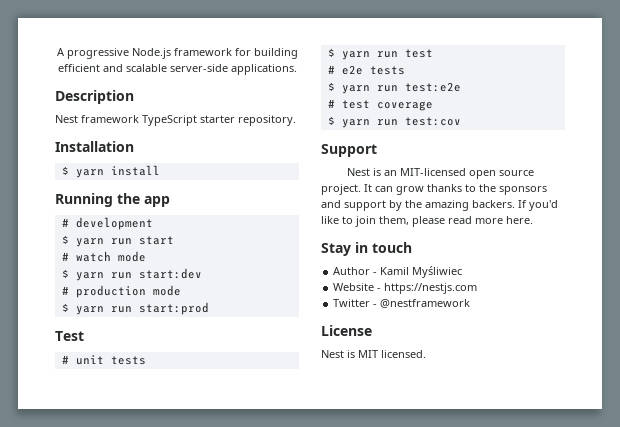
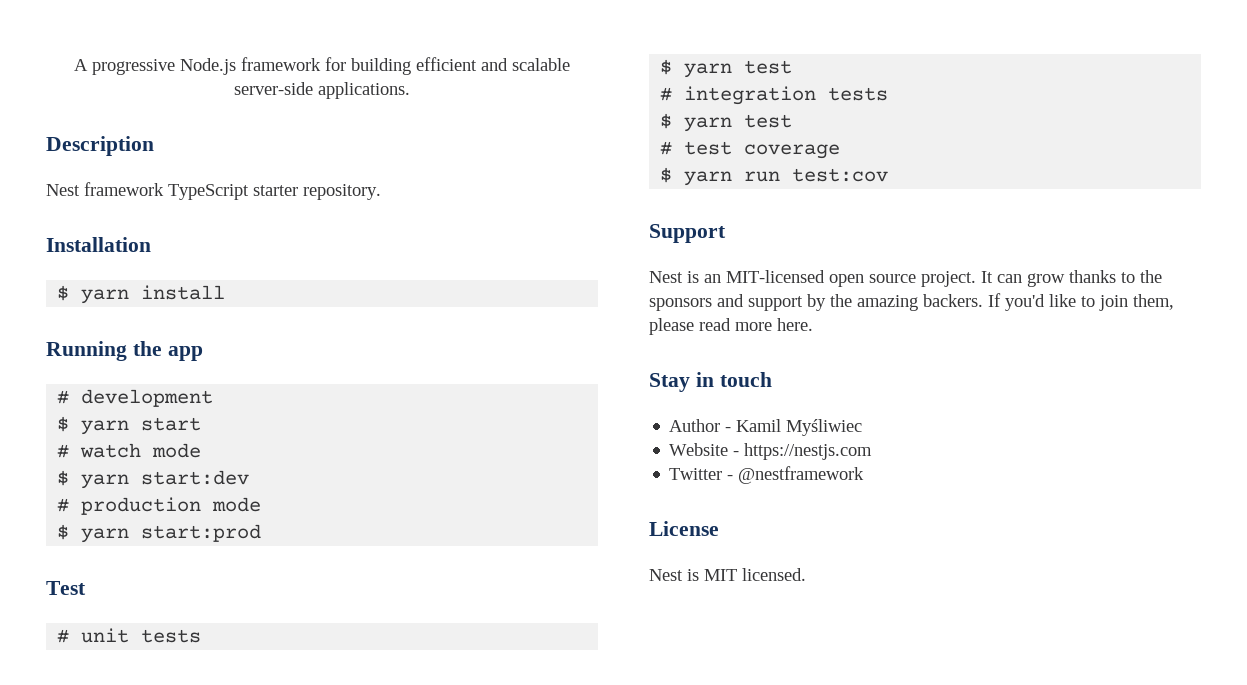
- $ yarn run start
+ $ yarn start
- $ yarn run start:dev
+ $ yarn start:dev
- $ yarn run start:prod
+ $ yarn start:prod
  # unit tests
- $ yarn run test
- # e2e tests
- $ yarn run test:e2e
+ $ yarn test
+ # integration tests
+ $ yarn test

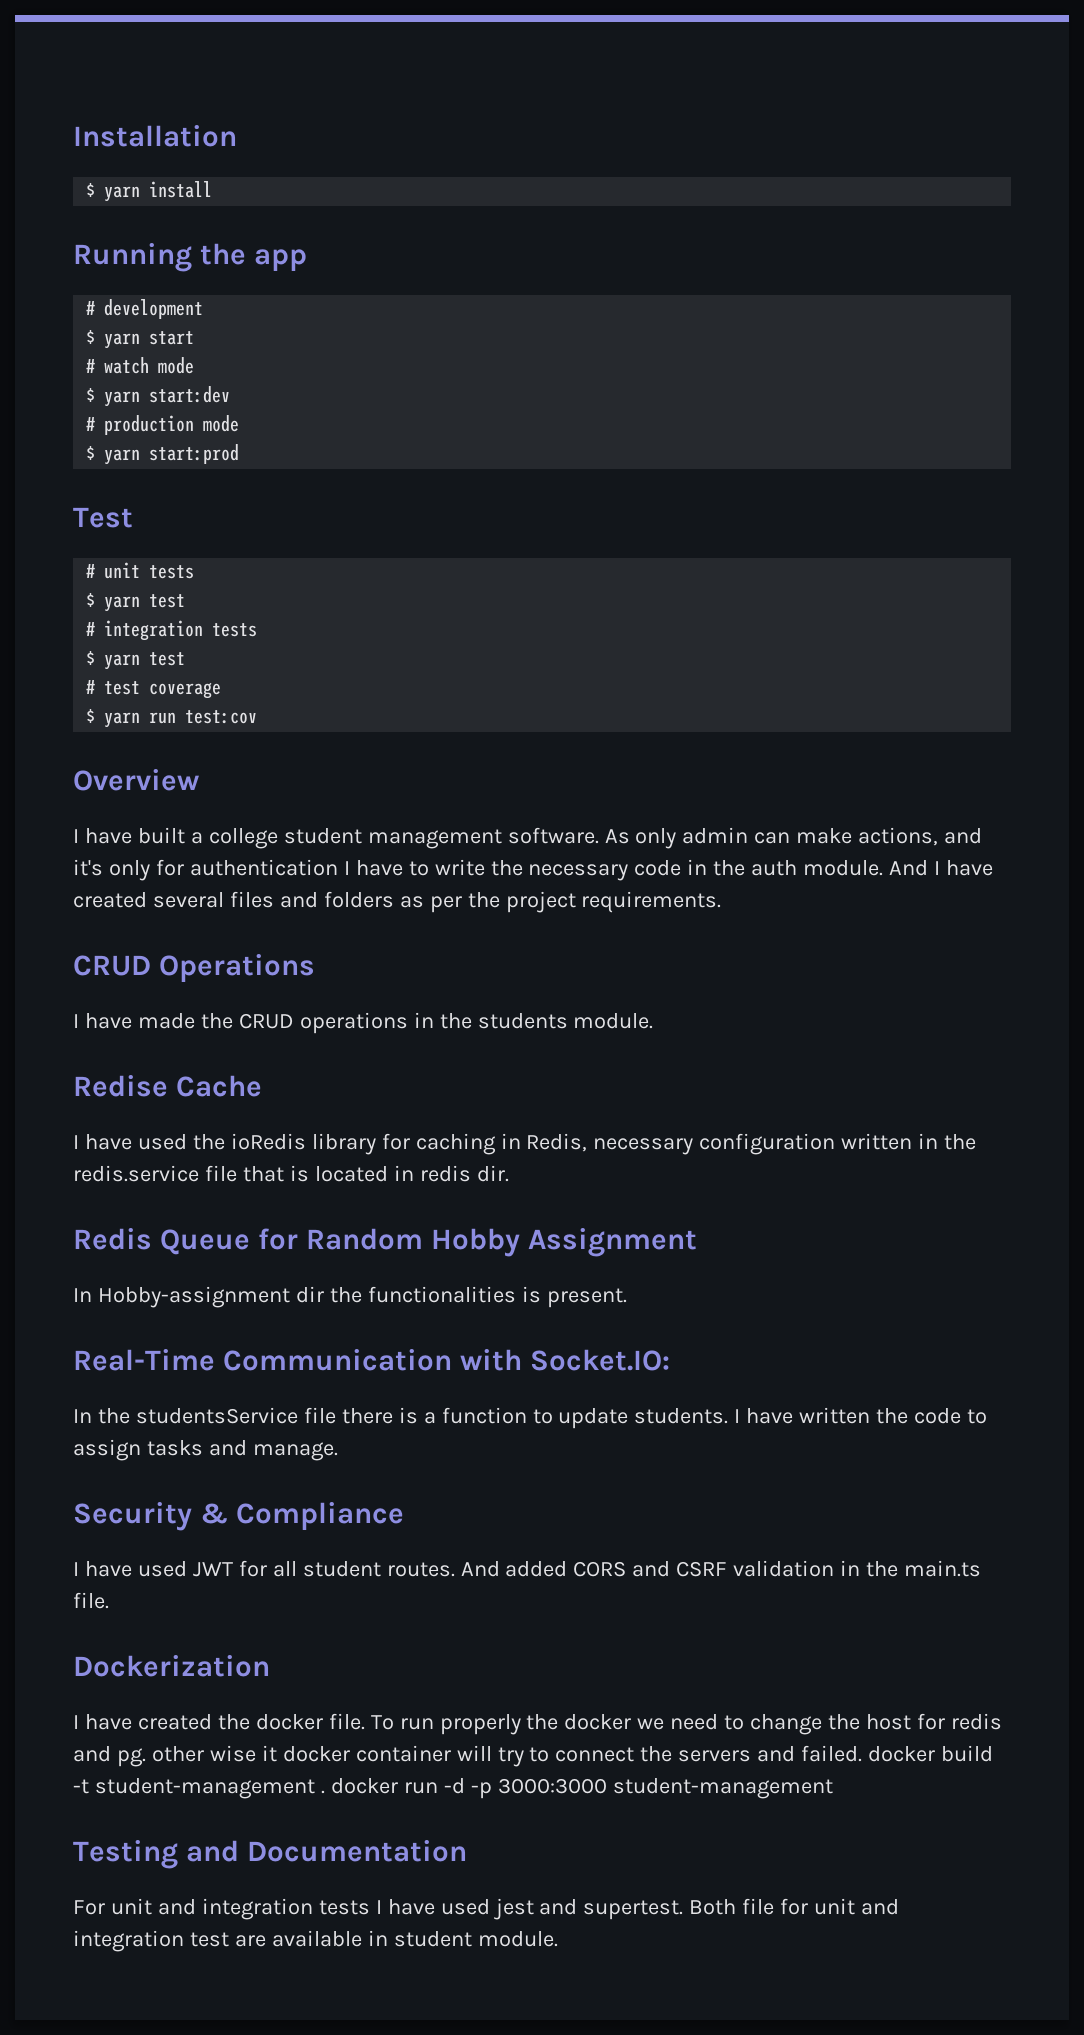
- A progressive Node.js framework for building efficient and scalable server-side applications.
- Description
- Nest framework TypeScript starter repository.
- Support
- Nest is an MIT-licensed open source project. It can grow thanks to the sponsors and support by the amazing backers. If you'd like to join them, please read more here.
- Stay in touch
- Author - Kamil Myśliwiec
- Website - https://nestjs.com
- Twitter - @nestframework
- License
- Nest is MIT licensed.
+ Overview
+ I have built a college student management software. As only admin can make actions, and it's only for authentication I have to write the necessary code in the auth module. And I have created several files and folders as per the project requirements.
+ CRUD Operations
+ I have made the CRUD operations in the students module.
+ Redise Cache
+ I have used the ioRedis library for caching in Redis, necessary configuration written in the redis.service file that is located in redis dir.
+ Redis Queue for Random Hobby Assignment
+ In Hobby-assignment dir the functionalities is present.
+ Real-Time Communication with Socket.IO:
+ In the studentsService file there is a function to update students. I have written the code to assign tasks and manage.
+ Security & Compliance
+ I have used JWT for all student routes. And added CORS and CSRF validation in the main.ts file.
+ Dockerization
+ I have created the docker file. To run properly the docker we need to change the host for redis and pg. other wise it docker container will try to connect the servers and failed. docker build -t student-management . docker run -d -p 3000:3000 student-management
+ Testing and Documentation
+ For unit and integration tests I have used jest and supertest. Both file for unit and integration test are available in student module.

